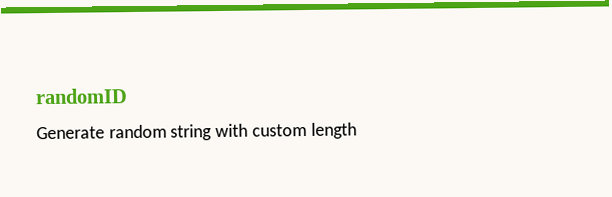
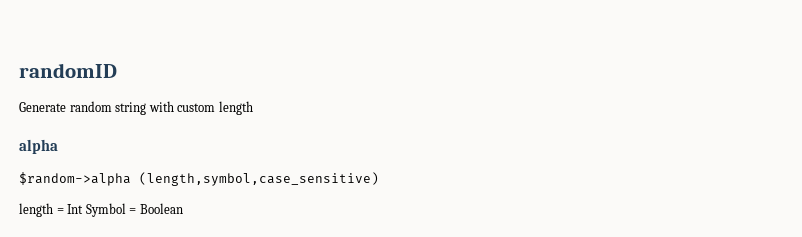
+ alpha
+ $random->alpha (length,symbol,case_sensitive)
+ length = Int Symbol = Boolean

